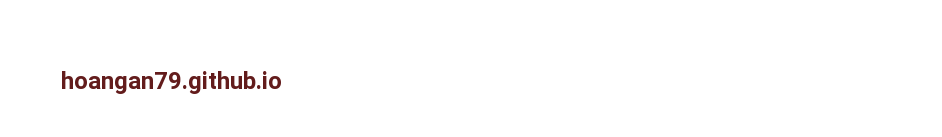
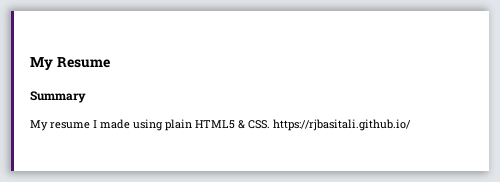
- hoangan79.github.io
+ My Resume
+ Summary
+ My resume I made using plain HTML5 & CSS. https://rjbasitali.github.io/

